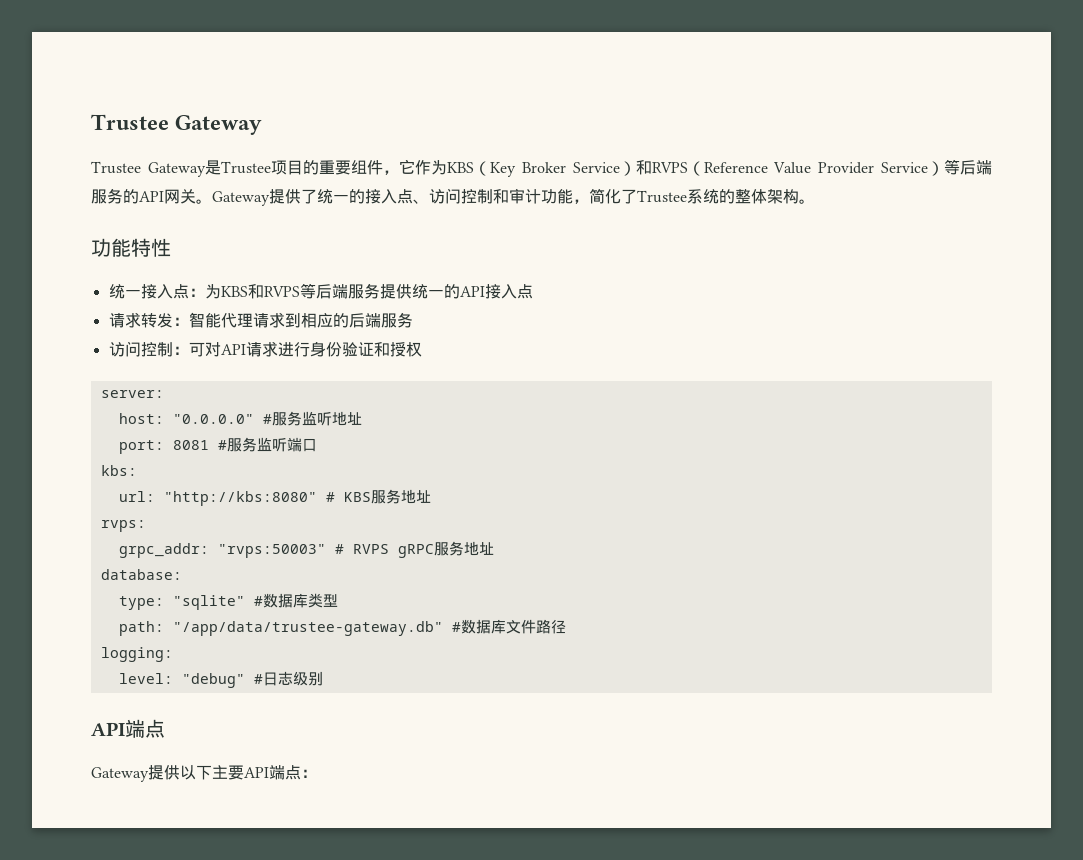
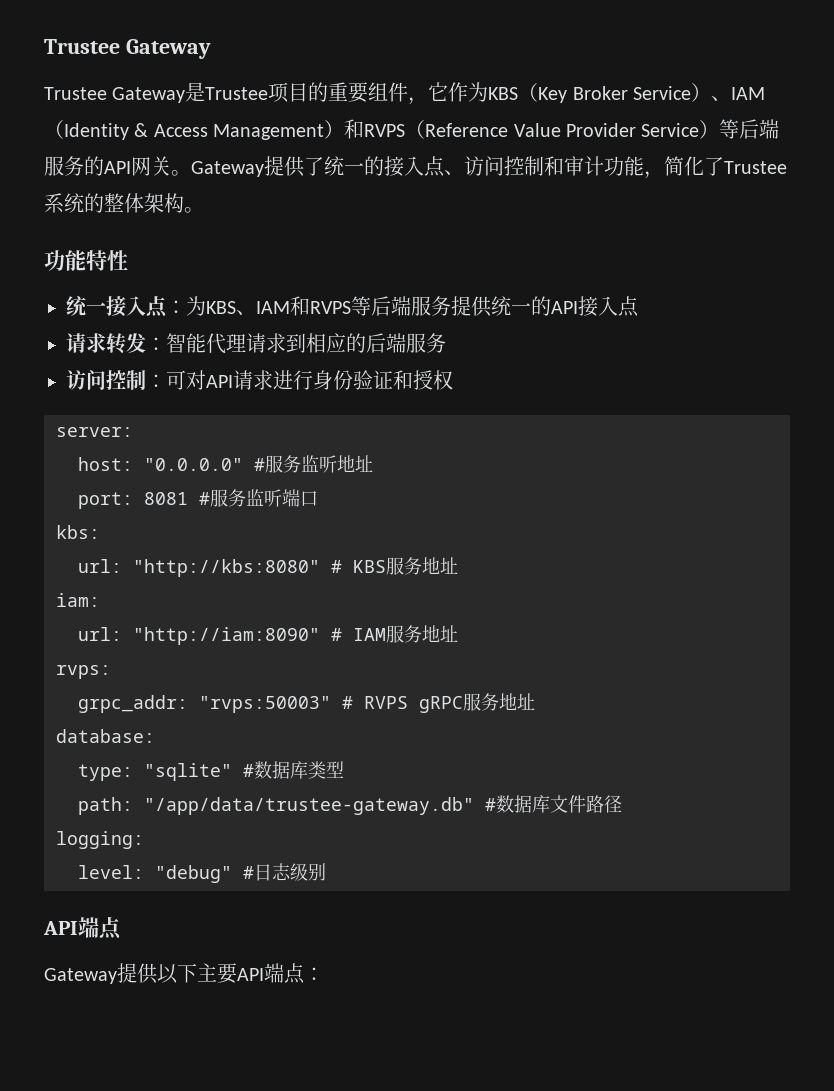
- Trustee Gateway是Trustee项目的重要组件，它作为KBS（Key Broker Service）和RVPS（Reference Value Provider Service）等后端服务的API网关。
+ Trustee Gateway是Trustee项目的重要组件，它作为KBS（Key Broker Service）、IAM（Identity & Access Management）和RVPS（Reference Value Provider Service）等后端服务的API网关。
- 统一接入点：为KBS和RVPS等后端服务提供统一的API接入点
+ 统一接入点：为KBS、IAM和RVPS等后端服务提供统一的API接入点
+ iam:
+ url: "http://iam:8090" # IAM服务地址

